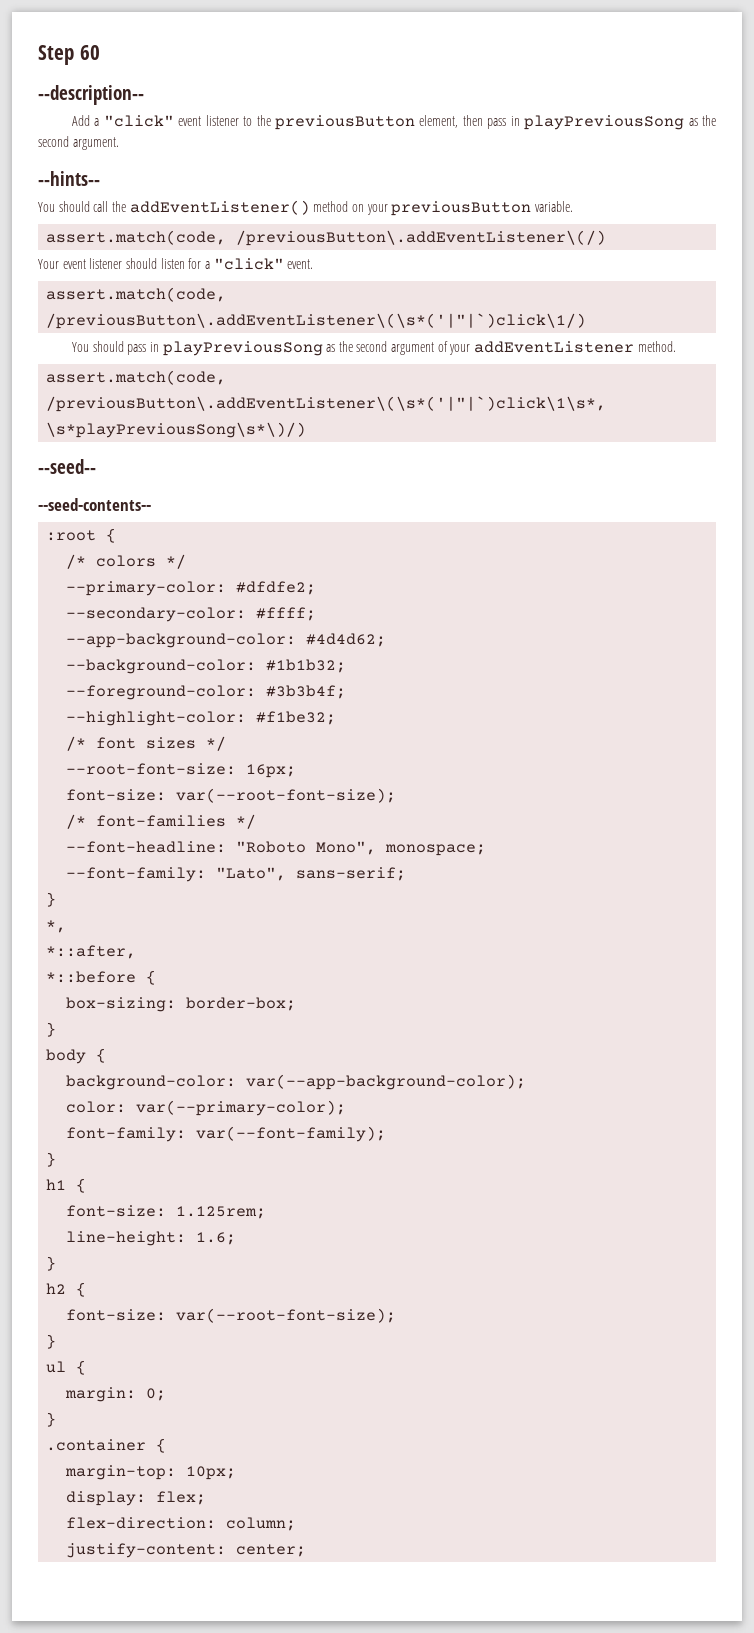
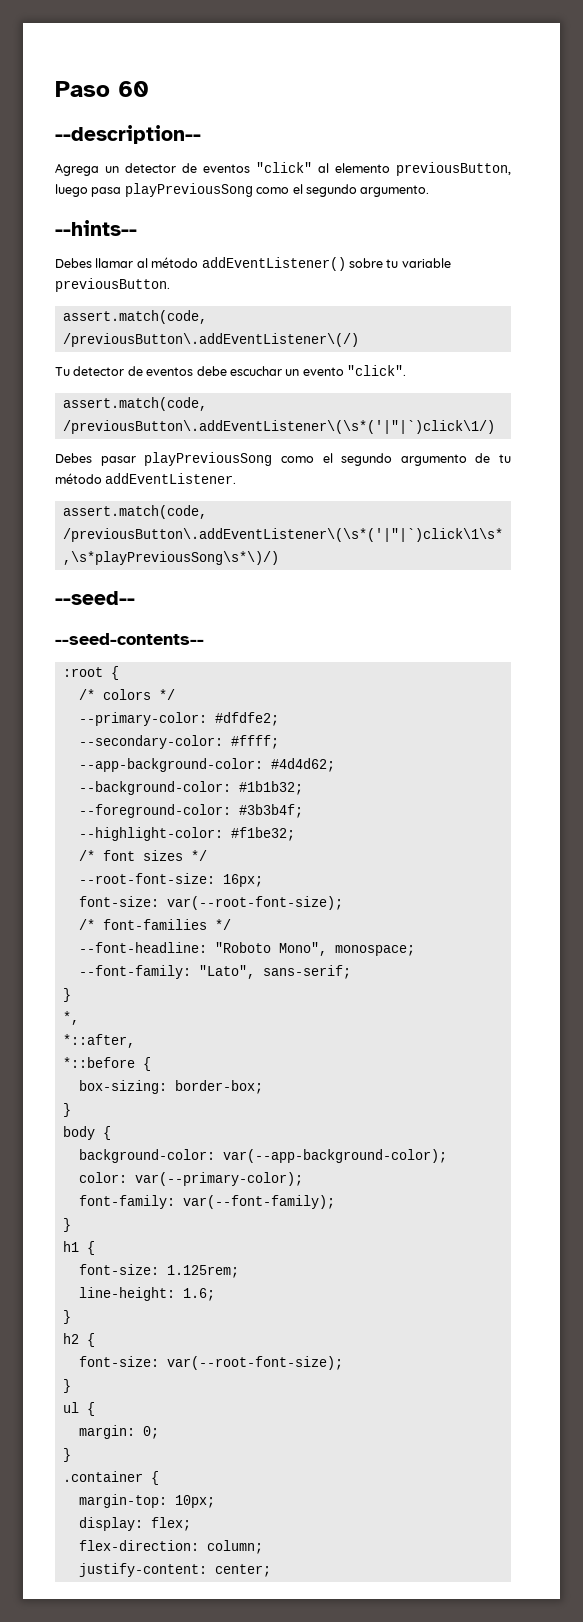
- Step 60
+ Paso 60
- Add a "click" event listener to the previousButton element, then pass in playPreviousSong as the second argument.
+ Agrega un detector de eventos "click" al elemento previousButton, luego pasa playPreviousSong como el segundo argumento.
  --hints--
- You should call the addEventListener() method on your previousButton variable.
+ Debes llamar al método addEventListener() sobre tu variable previousButton.
  assert.match(code, /previousButton\.addEventListener\(/)
- Your event listener should listen for a "click" event.
+ Tu detector de eventos debe escuchar un evento "click".
  assert.match(code, /previousButton\.addEventListener\(\s*('|"|`)click\1/)
- You should pass in playPreviousSong as the second argument of your addEventListener method.
+ Debes pasar playPreviousSong como el segundo argumento de tu método addEventListener.

